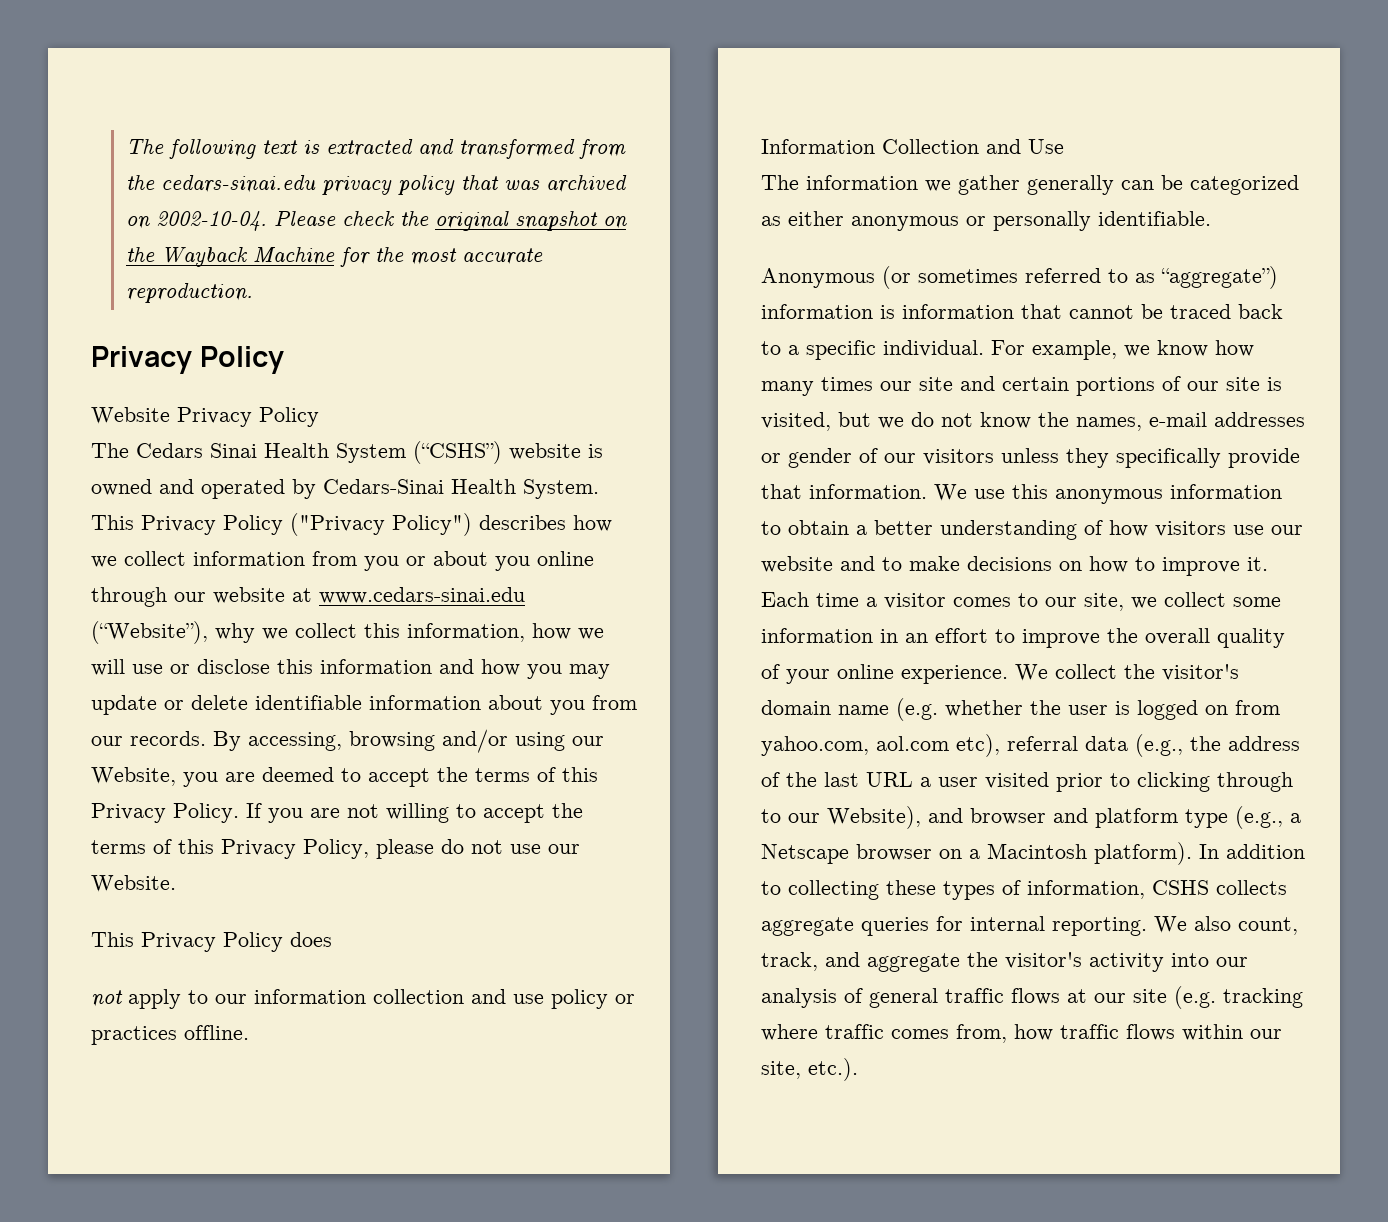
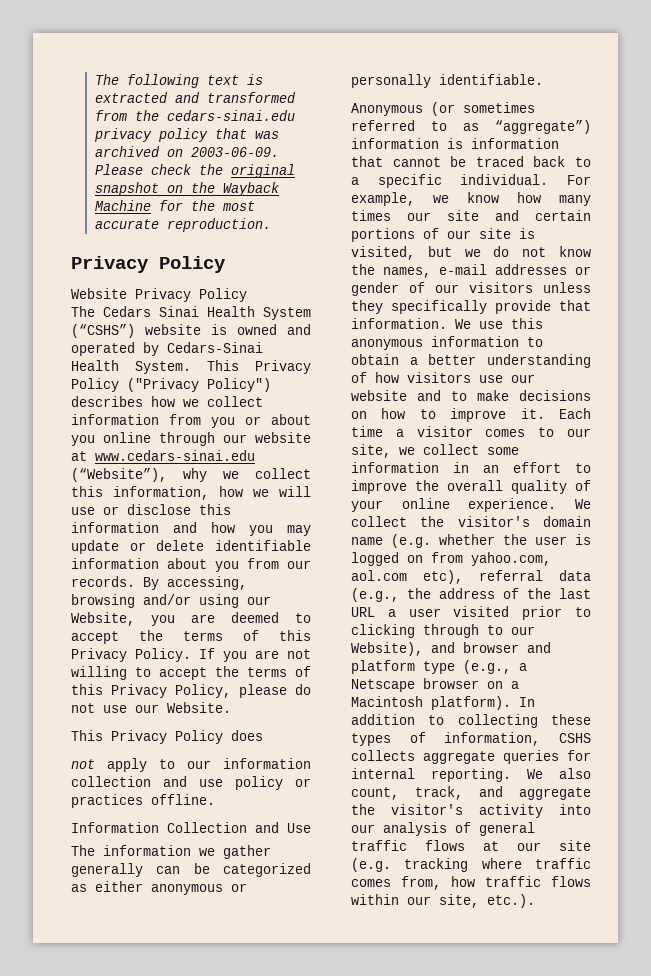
- The following text is extracted and transformed from the cedars-sinai.edu privacy policy that was archived on 2002-10-04.
+ The following text is extracted and transformed from the cedars-sinai.edu privacy policy that was archived on 2003-06-09.

